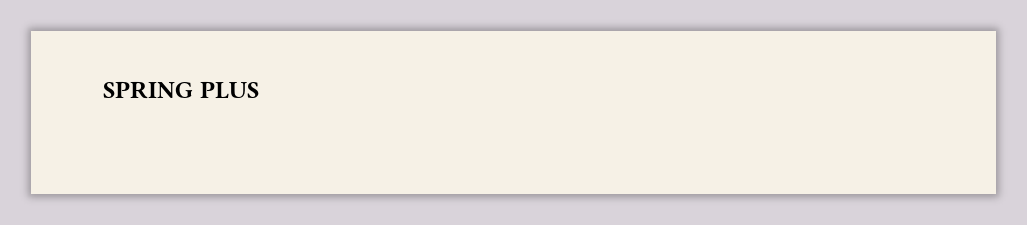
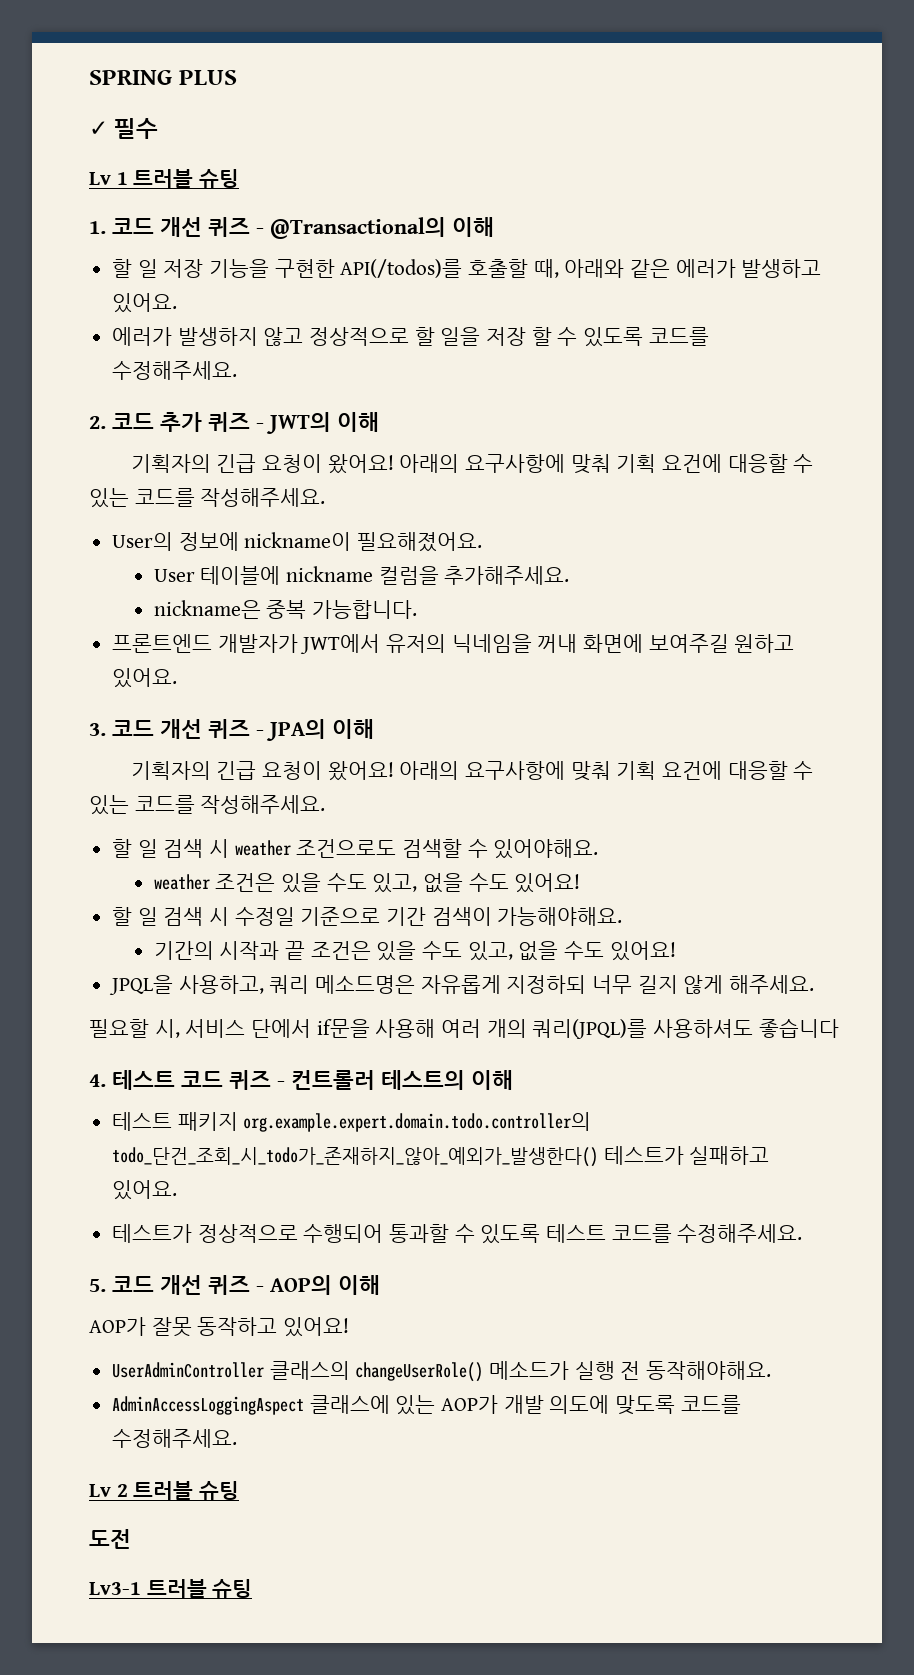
+ ✓ 필수
+ Lv 1 트러블 슈팅
+ 1. 코드 개선 퀴즈 - @Transactional의 이해
+ 할 일 저장 기능을 구현한 API(/todos)를 호출할 때, 아래와 같은 에러가 발생하고 있어요.
+ 에러가 발생하지 않고 정상적으로 할 일을 저장 할 수 있도록 코드를 수정해주세요.
+ 2. 코드 추가 퀴즈 - JWT의 이해
+ 기획자의 긴급 요청이 왔어요! 아래의 요구사항에 맞춰 기획 요건에 대응할 수 있는 코드를 작성해주세요.
+ User의 정보에 nickname이 필요해졌어요.
+ User 테이블에 nickname 컬럼을 추가해주세요.
+ nickname은 중복 가능합니다.
+ 프론트엔드 개발자가 JWT에서 유저의 닉네임을 꺼내 화면에 보여주길 원하고 있어요.
+ 3. 코드 개선 퀴즈 - JPA의 이해
+ 기획자의 긴급 요청이 왔어요! 아래의 요구사항에 맞춰 기획 요건에 대응할 수 있는 코드를 작성해주세요.
+ 할 일 검색 시 weather 조건으로도 검색할 수 있어야해요.
+ weather 조건은 있을 수도 있고, 없을 수도 있어요!
+ 할 일 검색 시 수정일 기준으로 기간 검색이 가능해야해요.
+ 기간의 시작과 끝 조건은 있을 수도 있고, 없을 수도 있어요!
+ JPQL을 사용하고, 쿼리 메소드명은 자유롭게 지정하되 너무 길지 않게 해주세요.
+ 필요할 시, 서비스 단에서 if문을 사용해 여러 개의 쿼리(JPQL)를 사용하셔도 좋습니다
+ 4. 테스트 코드 퀴즈 - 컨트롤러 테스트의 이해
+ 테스트 패키지 org.example.expert.domain.todo.controller의 todo_단건_조회_시_todo가_존재하지_않아_예외가_발생한다() 테스트가 실패하고 있어요.
+ 테스트가 정상적으로 수행되어 통과할 수 있도록 테스트 코드를 수정해주세요.
+ 5. 코드 개선 퀴즈 - AOP의 이해
+ AOP가 잘못 동작하고 있어요!
+ UserAdminController 클래스의 changeUserRole() 메소드가 실행 전 동작해야해요.
+ AdminAccessLoggingAspect 클래스에 있는 AOP가 개발 의도에 맞도록 코드를 수정해주세요.
+ Lv 2 트러블 슈팅
+ 도전
+ Lv3-1 트러블 슈팅

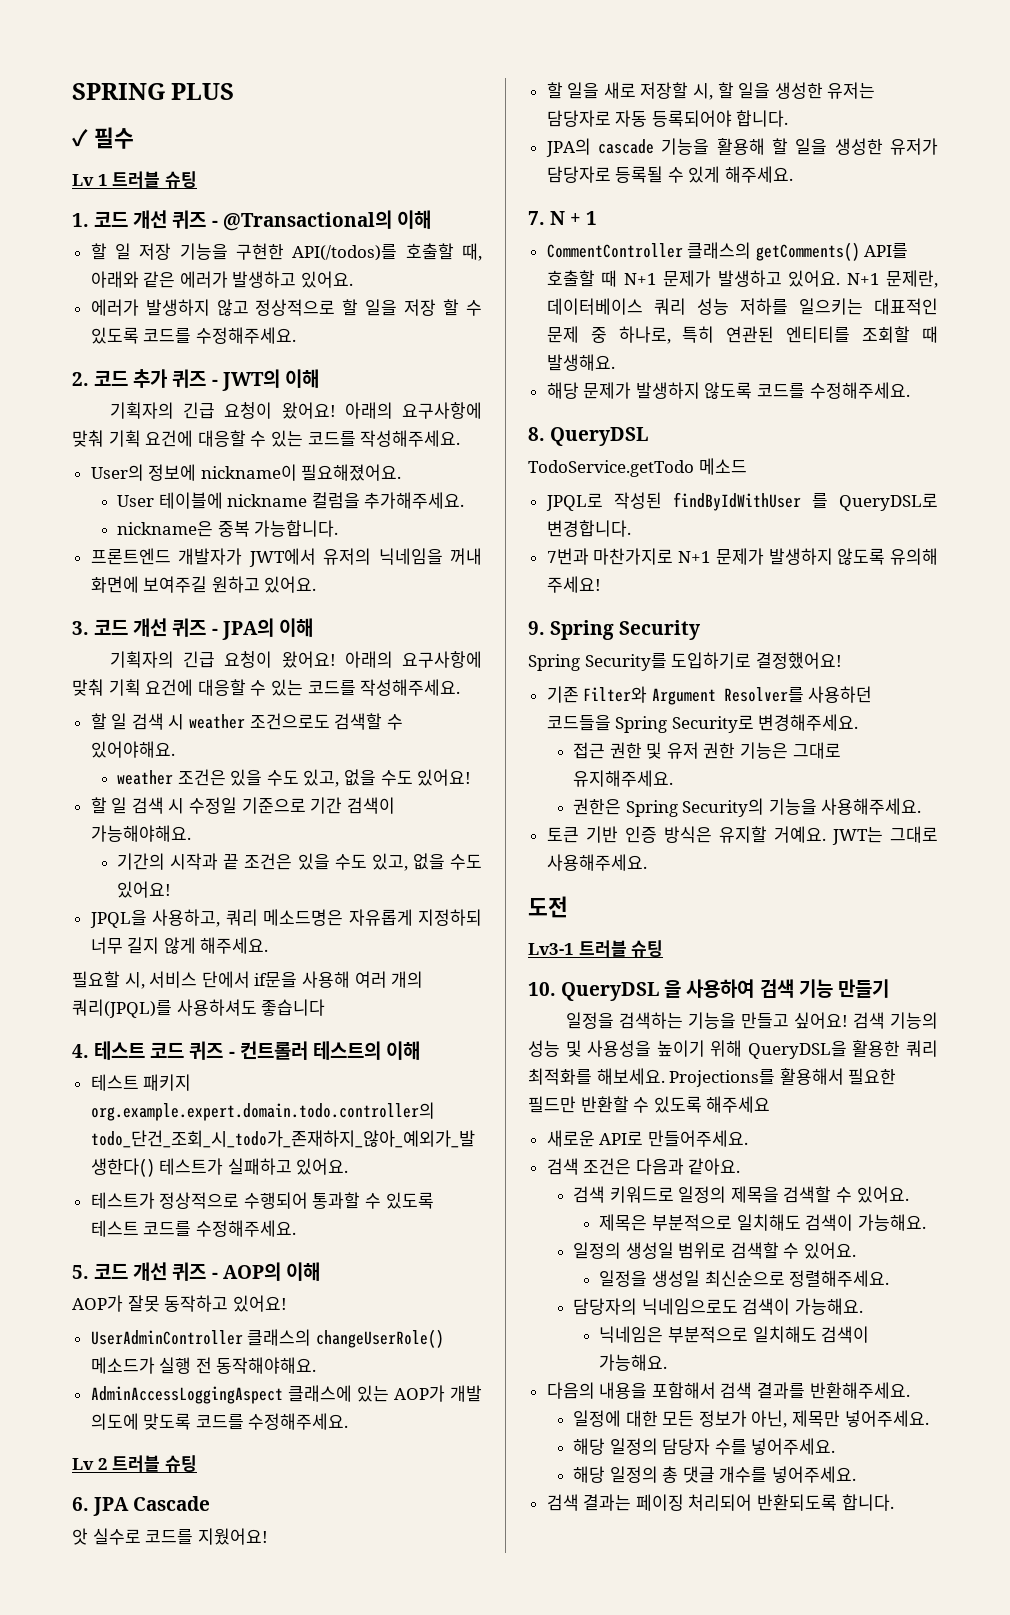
+ 6. JPA Cascade
+ 앗 실수로 코드를 지웠어요!
+ 할 일을 새로 저장할 시, 할 일을 생성한 유저는 담당자로 자동 등록되어야 합니다.
+ JPA의 cascade 기능을 활용해 할 일을 생성한 유저가 담당자로 등록될 수 있게 해주세요.
+ 7. N + 1
+ CommentController 클래스의 getComments() API를 호출할 때 N+1 문제가 발생하고 있어요. N+1 문제란, 데이터베이스 쿼리 성능 저하를 일으키는 대표적인 문제 중 하나로, 특히 연관된 엔티티를 조회할 때 발생해요.
+ 해당 문제가 발생하지 않도록 코드를 수정해주세요.
+ 8. QueryDSL
+ TodoService.getTodo 메소드
+ JPQL로 작성된 findByIdWithUser 를 QueryDSL로 변경합니다.
+ 7번과 마찬가지로 N+1 문제가 발생하지 않도록 유의해 주세요!
+ 9. Spring Security
+ Spring Security를 도입하기로 결정했어요!
+ 기존 Filter와 Argument Resolver를 사용하던 코드들을 Spring Security로 변경해주세요.
+ 접근 권한 및 유저 권한 기능은 그대로 유지해주세요.
+ 권한은 Spring Security의 기능을 사용해주세요.
+ 토큰 기반 인증 방식은 유지할 거예요. JWT는 그대로 사용해주세요.
  도전
  Lv3-1 트러블 슈팅
+ 10. QueryDSL 을 사용하여 검색 기능 만들기
+ 일정을 검색하는 기능을 만들고 싶어요! 검색 기능의 성능 및 사용성을 높이기 위해 QueryDSL을 활용한 쿼리 최적화를 해보세요. Projections를 활용해서 필요한 필드만 반환할 수 있도록 해주세요
+ 새로운 API로 만들어주세요.
+ 검색 조건은 다음과 같아요.
+ 검색 키워드로 일정의 제목을 검색할 수 있어요.
+ 제목은 부분적으로 일치해도 검색이 가능해요.
+ 일정의 생성일 범위로 검색할 수 있어요.
+ 일정을 생성일 최신순으로 정렬해주세요.
+ 담당자의 닉네임으로도 검색이 가능해요.
+ 닉네임은 부분적으로 일치해도 검색이 가능해요.
+ 다음의 내용을 포함해서 검색 결과를 반환해주세요.
+ 일정에 대한 모든 정보가 아닌, 제목만 넣어주세요.
+ 해당 일정의 담당자 수를 넣어주세요.
+ 해당 일정의 총 댓글 개수를 넣어주세요.
+ 검색 결과는 페이징 처리되어 반환되도록 합니다.

